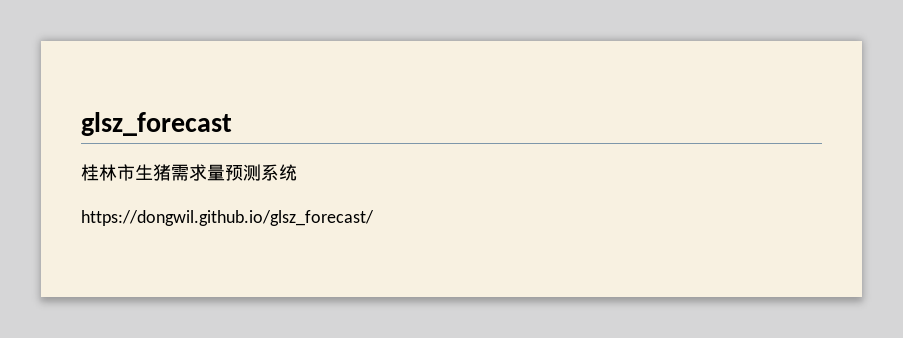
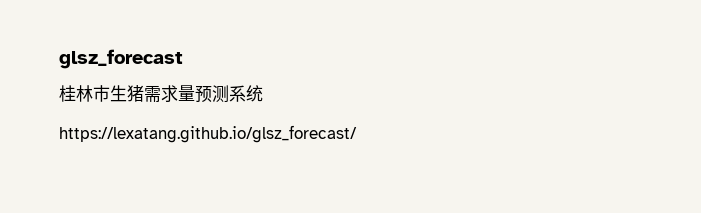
- https://dongwil.github.io/glsz_forecast/
+ https://lexatang.github.io/glsz_forecast/

